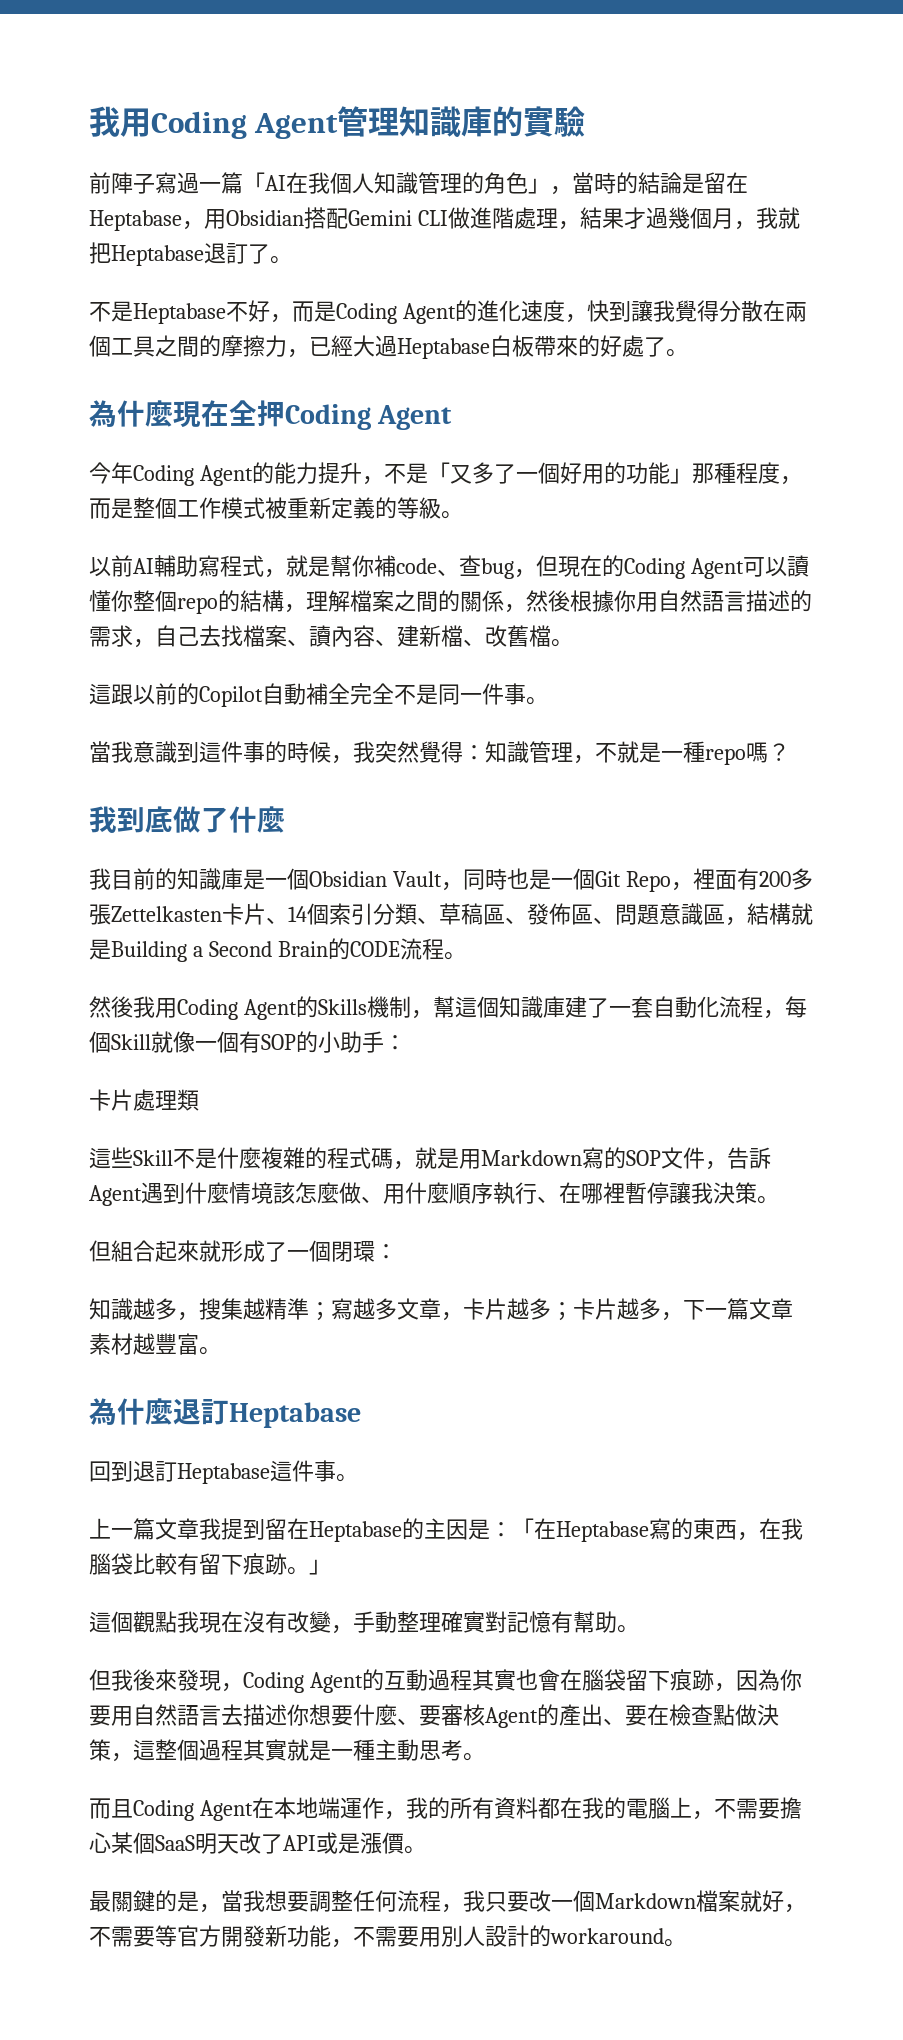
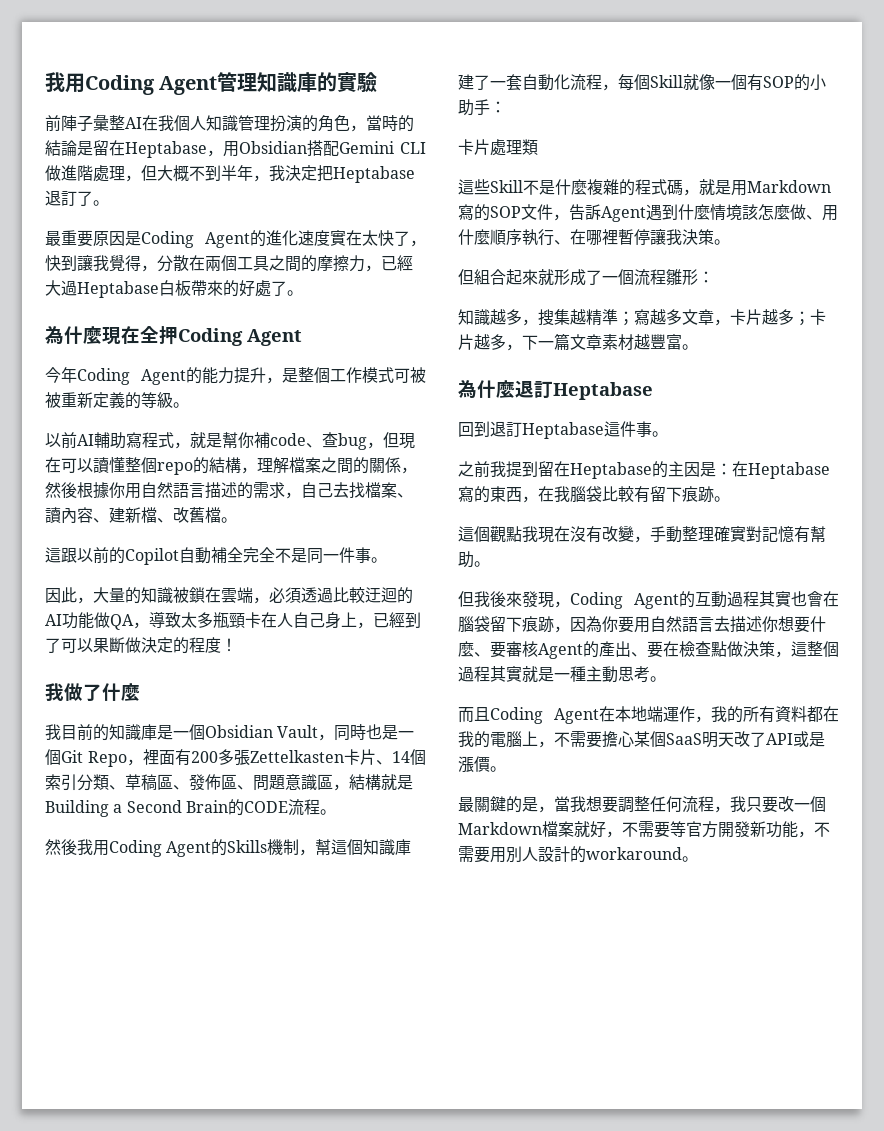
- 前陣子寫過一篇「AI在我個人知識管理的角色」，當時的結論是留在Heptabase，用Obsidian搭配Gemini CLI做進階處理，結果才過幾個月，我就把Heptabase退訂了。
+ 前陣子彙整AI在我個人知識管理扮演的角色，當時的結論是留在Heptabase，用Obsidian搭配Gemini CLI做進階處理，但大概不到半年，我決定把Heptabase退訂了。
- 不是Heptabase不好，而是Coding Agent的進化速度，快到讓我覺得分散在兩個工具之間的摩擦力，已經大過Heptabase白板帶來的好處了。
+ 最重要原因是Coding Agent的進化速度實在太快了，快到讓我覺得，分散在兩個工具之間的摩擦力，已經大過Heptabase白板帶來的好處了。
- 今年Coding Agent的能力提升，不是「又多了一個好用的功能」那種程度，而是整個工作模式被重新定義的等級。
+ 今年Coding Agent的能力提升，是整個工作模式可被被重新定義的等級。
- 以前AI輔助寫程式，就是幫你補code、查bug，但現在的Coding Agent可以讀懂你整個repo的結構，理解檔案之間的關係，然後根據你用自然語言描述的需求，自己去找檔案、讀內容、建新檔、改舊檔。
+ 以前AI輔助寫程式，就是幫你補code、查bug，但現在可以讀懂整個repo的結構，理解檔案之間的關係，然後根據你用自然語言描述的需求，自己去找檔案、讀內容、建新檔、改舊檔。
- 當我意識到這件事的時候，我突然覺得：知識管理，不就是一種repo嗎？
- 我到底做了什麼
+ 因此，大量的知識被鎖在雲端，必須透過比較迂迴的AI功能做QA，導致太多瓶頸卡在人自己身上，已經到了可以果斷做決定的程度！
+ 我做了什麼
- 但組合起來就形成了一個閉環：
+ 但組合起來就形成了一個流程雛形：
- 上一篇文章我提到留在Heptabase的主因是：「在Heptabase寫的東西，在我腦袋比較有留下痕跡。」
+ 之前我提到留在Heptabase的主因是：在Heptabase寫的東西，在我腦袋比較有留下痕跡。

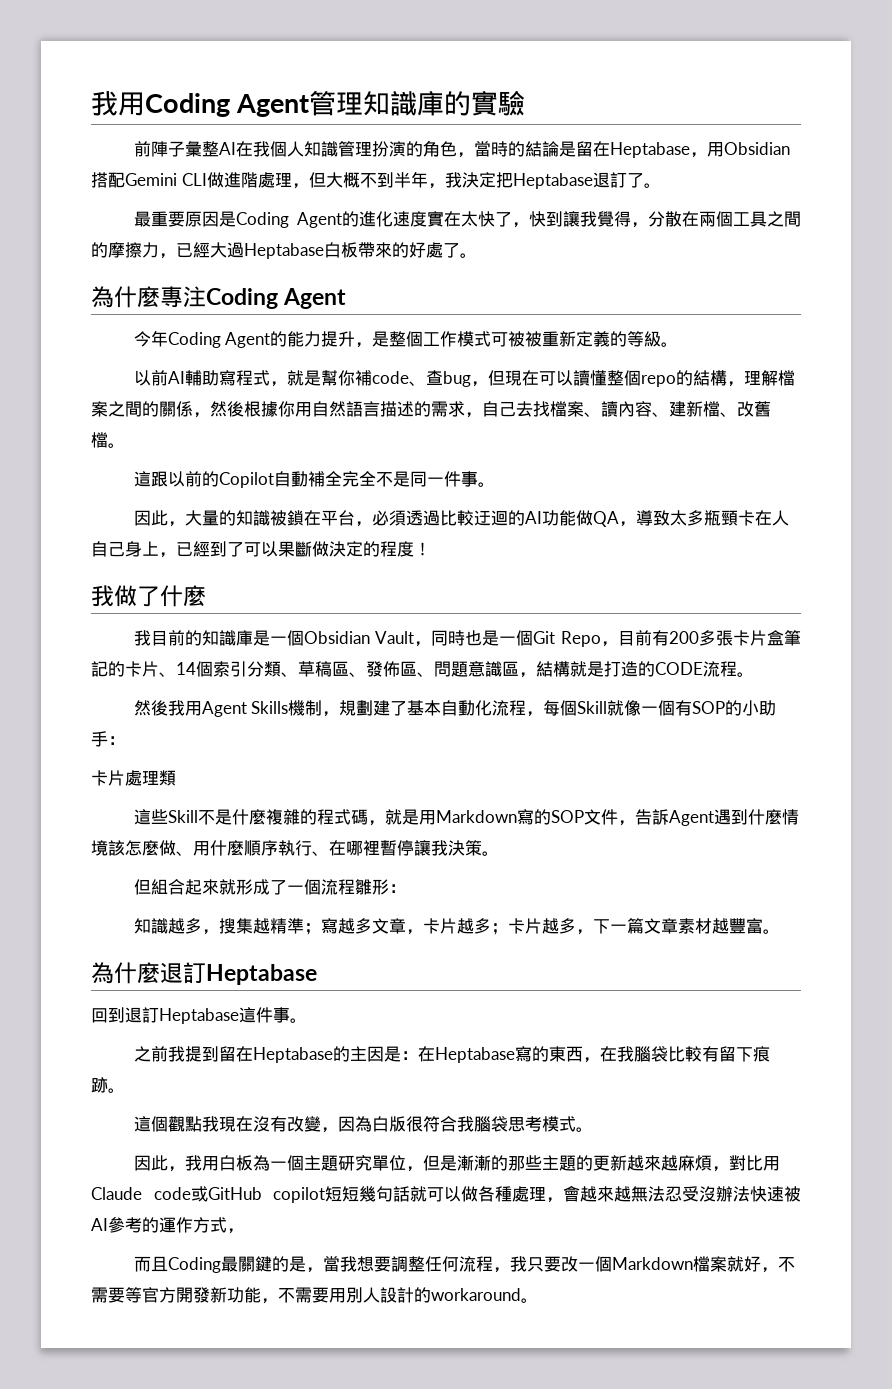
- 為什麼現在全押Coding Agent
+ 為什麼專注Coding Agent
- 因此，大量的知識被鎖在雲端，必須透過比較迂迴的AI功能做QA，導致太多瓶頸卡在人自己身上，已經到了可以果斷做決定的程度！
+ 因此，大量的知識被鎖在平台，必須透過比較迂迴的AI功能做QA，導致太多瓶頸卡在人自己身上，已經到了可以果斷做決定的程度！
- 我目前的知識庫是一個Obsidian Vault，同時也是一個Git Repo，裡面有200多張Zettelkasten卡片、14個索引分類、草稿區、發佈區、問題意識區，結構就是Building a Second Brain的CODE流程。
+ 我目前的知識庫是一個Obsidian Vault，同時也是一個Git Repo，目前有200多張卡片盒筆記的卡片、14個索引分類、草稿區、發佈區、問題意識區，結構就是打造的CODE流程。
- 然後我用Coding Agent的Skills機制，幫這個知識庫建了一套自動化流程，每個Skill就像一個有SOP的小助手：
+ 然後我用Agent Skills機制，規劃建了基本自動化流程，每個Skill就像一個有SOP的小助手：
- 這個觀點我現在沒有改變，手動整理確實對記憶有幫助。
- 但我後來發現，Coding Agent的互動過程其實也會在腦袋留下痕跡，因為你要用自然語言去描述你想要什麼、要審核Agent的產出、要在檢查點做決策，這整個過程其實就是一種主動思考。
- 而且Coding Agent在本地端運作，我的所有資料都在我的電腦上，不需要擔心某個SaaS明天改了API或是漲價。
- 最關鍵的是，當我想要調整任何流程，我只要改一個Markdown檔案就好，不需要等官方開發新功能，不需要用別人設計的workaround。
+ 這個觀點我現在沒有改變，因為白版很符合我腦袋思考模式。
+ 因此，我用白板為一個主題研究單位，但是漸漸的那些主題的更新越來越麻煩，對比用Claude code或GitHub copilot短短幾句話就可以做各種處理，會越來越無法忍受沒辦法快速被AI參考的運作方式，
+ 而且Coding最關鍵的是，當我想要調整任何流程，我只要改一個Markdown檔案就好，不需要等官方開發新功能，不需要用別人設計的workaround。

